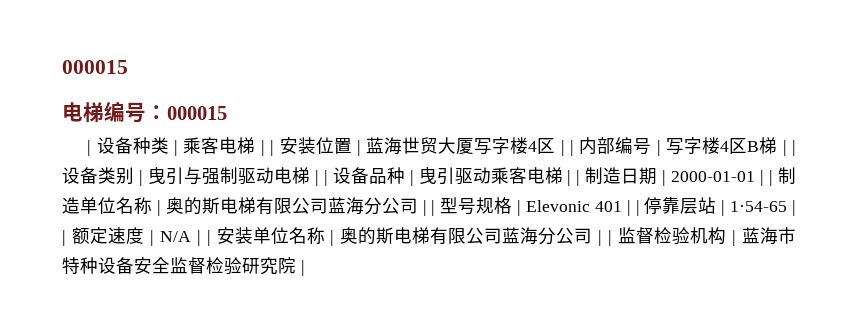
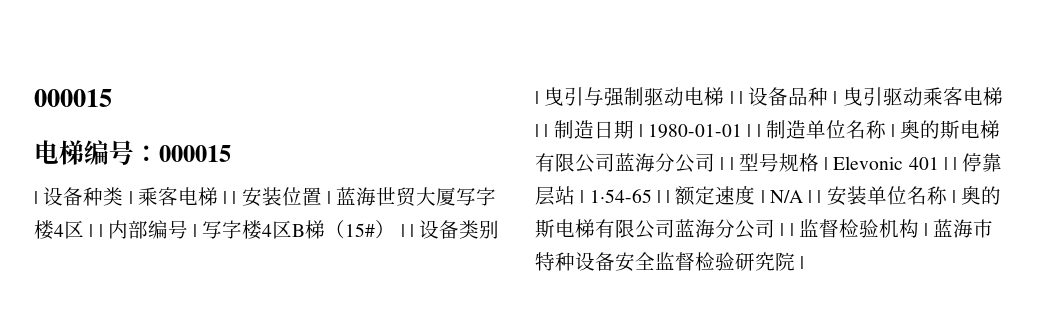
- | 设备种类 | 乘客电梯 | | 安装位置 | 蓝海世贸大厦写字楼4区 | | 内部编号 | 写字楼4区B梯 | | 设备类别 | 曳引与强制驱动电梯 | | 设备品种 | 曳引驱动乘客电梯 | | 制造日期 | 2000-01-01 | | 制造单位名称 | 奥的斯电梯有限公司蓝海分公司 | | 型号规格 | Elevonic 401 | | 停靠层站 | 1·54-65 | | 额定速度 | N/A | | 安装单位名称 | 奥的斯电梯有限公司蓝海分公司 | | 监督检验机构 | 蓝海市特种设备安全监督检验研究院 |
+ | 设备种类 | 乘客电梯 | | 安装位置 | 蓝海世贸大厦写字楼4区 | | 内部编号 | 写字楼4区B梯（15#） | | 设备类别 | 曳引与强制驱动电梯 | | 设备品种 | 曳引驱动乘客电梯 | | 制造日期 | 1980-01-01 | | 制造单位名称 | 奥的斯电梯有限公司蓝海分公司 | | 型号规格 | Elevonic 401 | | 停靠层站 | 1·54-65 | | 额定速度 | N/A | | 安装单位名称 | 奥的斯电梯有限公司蓝海分公司 | | 监督检验机构 | 蓝海市特种设备安全监督检验研究院 |

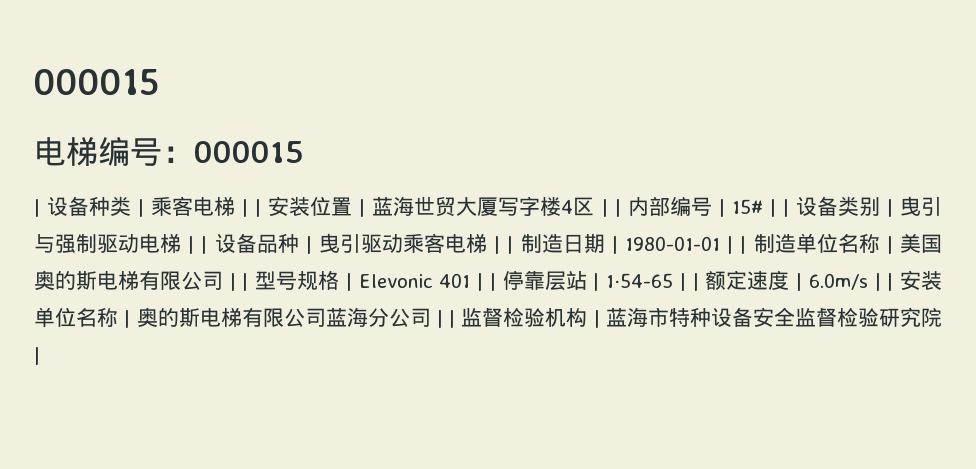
- | 设备种类 | 乘客电梯 | | 安装位置 | 蓝海世贸大厦写字楼4区 | | 内部编号 | 写字楼4区B梯（15#） | | 设备类别 | 曳引与强制驱动电梯 | | 设备品种 | 曳引驱动乘客电梯 | | 制造日期 | 1980-01-01 | | 制造单位名称 | 奥的斯电梯有限公司蓝海分公司 | | 型号规格 | Elevonic 401 | | 停靠层站 | 1·54-65 | | 额定速度 | N/A | | 安装单位名称 | 奥的斯电梯有限公司蓝海分公司 | | 监督检验机构 | 蓝海市特种设备安全监督检验研究院 |
+ | 设备种类 | 乘客电梯 | | 安装位置 | 蓝海世贸大厦写字楼4区 | | 内部编号 | 15# | | 设备类别 | 曳引与强制驱动电梯 | | 设备品种 | 曳引驱动乘客电梯 | | 制造日期 | 1980-01-01 | | 制造单位名称 | 美国奥的斯电梯有限公司 | | 型号规格 | Elevonic 401 | | 停靠层站 | 1·54-65 | | 额定速度 | 6.0m/s | | 安装单位名称 | 奥的斯电梯有限公司蓝海分公司 | | 监督检验机构 | 蓝海市特种设备安全监督检验研究院 |

